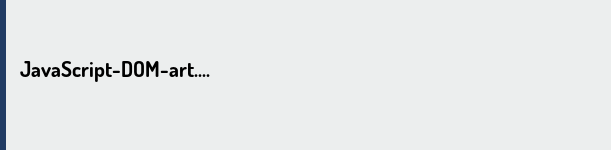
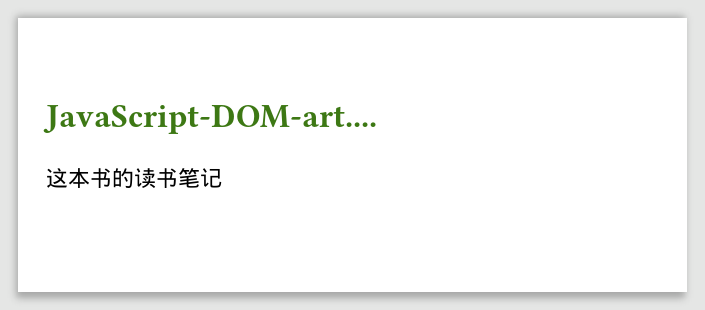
+ 这本书的读书笔记

